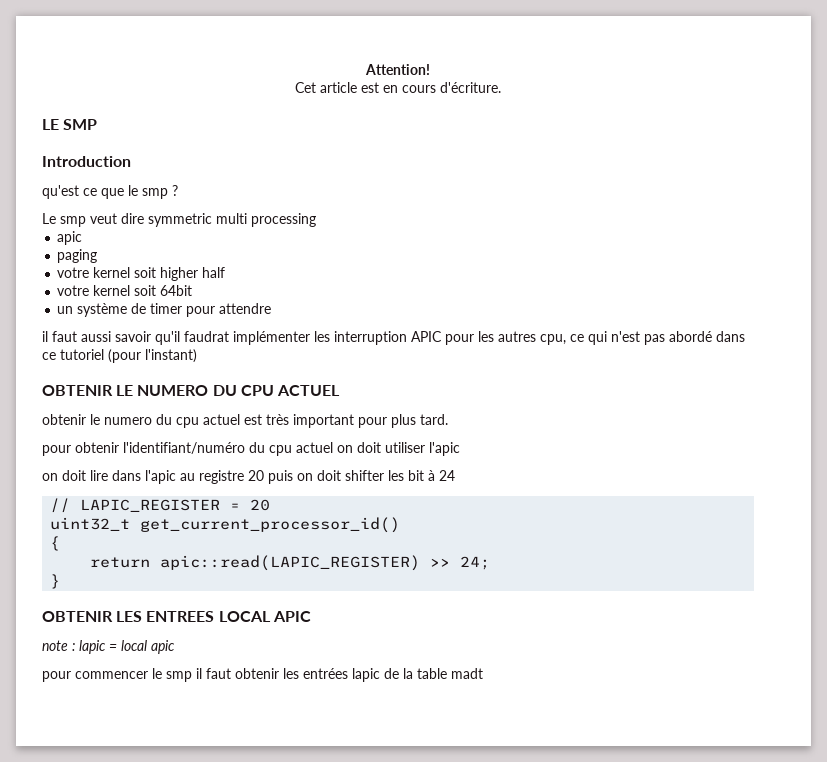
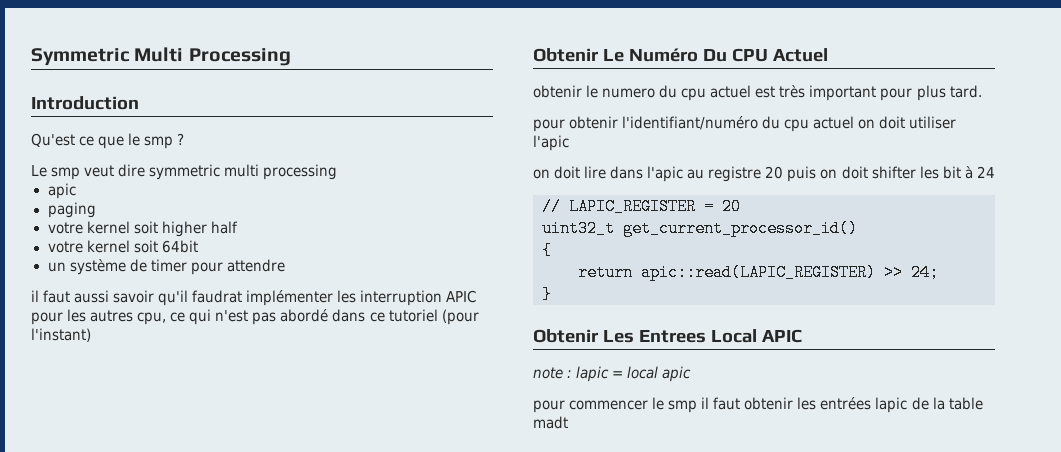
- Attention!
- Cet article est en cours d'écriture.
- LE SMP
+ Symmetric Multi Processing
- qu'est ce que le smp ?
+ Qu'est ce que le smp ?
- OBTENIR LE NUMERO DU CPU ACTUEL
+ Obtenir Le Numéro Du CPU Actuel
- OBTENIR LES ENTREES LOCAL APIC
+ Obtenir Les Entrees Local APIC

